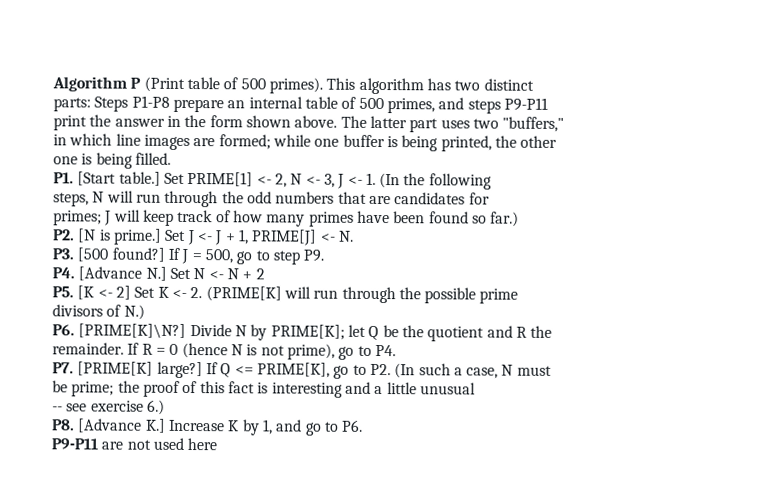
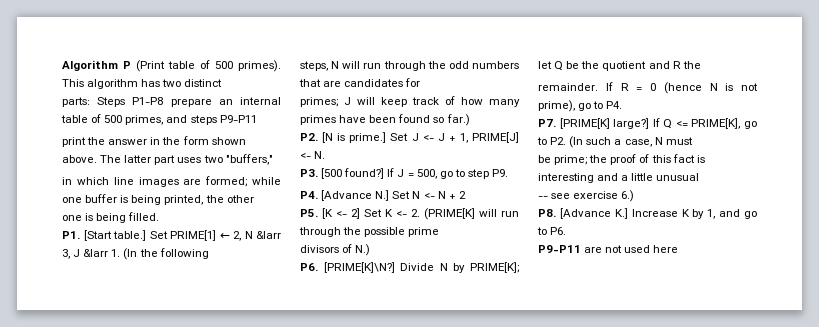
- Set PRIME[1] <- 2, N <- 3, J <- 1. (In the following
+ Set PRIME[1] ← 2, N &larr 3, J &larr 1. (In the following

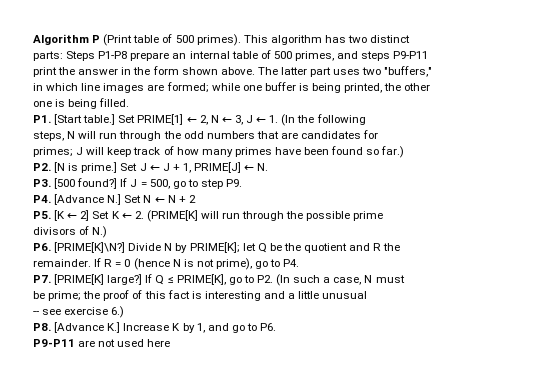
- Set PRIME[1] ← 2, N &larr 3, J &larr 1. (In the following
+ Set PRIME[1] ← 2, N ← 3, J ← 1. (In the following
- Set J <- J + 1, PRIME[J] <- N.
+ Set J ← J + 1, PRIME[J] ← N.
- P4. [Advance N.] Set N <- N + 2
+ P4. [Advance N.] Set N ← N + 2
- P5. [K <- 2] Set K <- 2. (PRIME[K] will run through the possible prime
+ P5. [K ← 2] Set K ← 2. (PRIME[K] will run through the possible prime
- If Q <= PRIME[K], go to P2. (In such a case, N must
+ If Q ≤ PRIME[K], go to P2. (In such a case, N must

